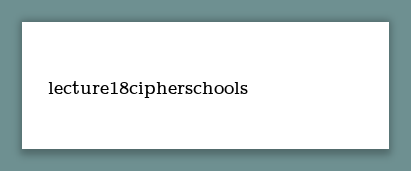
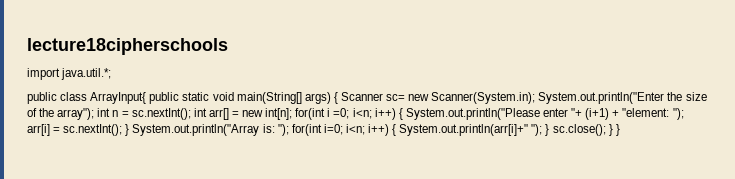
+ import java.util.*;
+ public class ArrayInput{ public static void main(String[] args) { Scanner sc= new Scanner(System.in); System.out.println("Enter the size of the array"); int n = sc.nextInt(); int arr[] = new int[n]; for(int i =0; i<n; i++) { System.out.println("Please enter "+ (i+1) + "element: "); arr[i] = sc.nextInt(); } System.out.println("Array is: "); for(int i=0; i<n; i++) { System.out.println(arr[i]+" "); } sc.close(); } }

